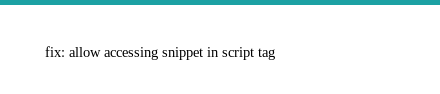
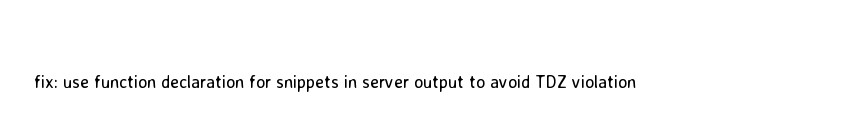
- fix: allow accessing snippet in script tag
+ fix: use function declaration for snippets in server output to avoid TDZ violation

